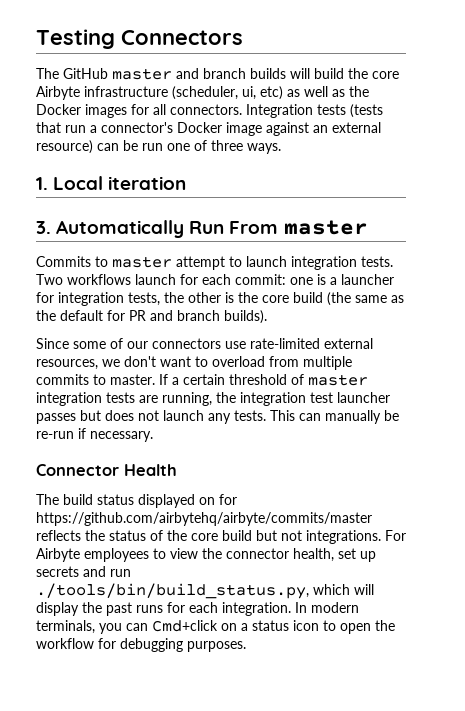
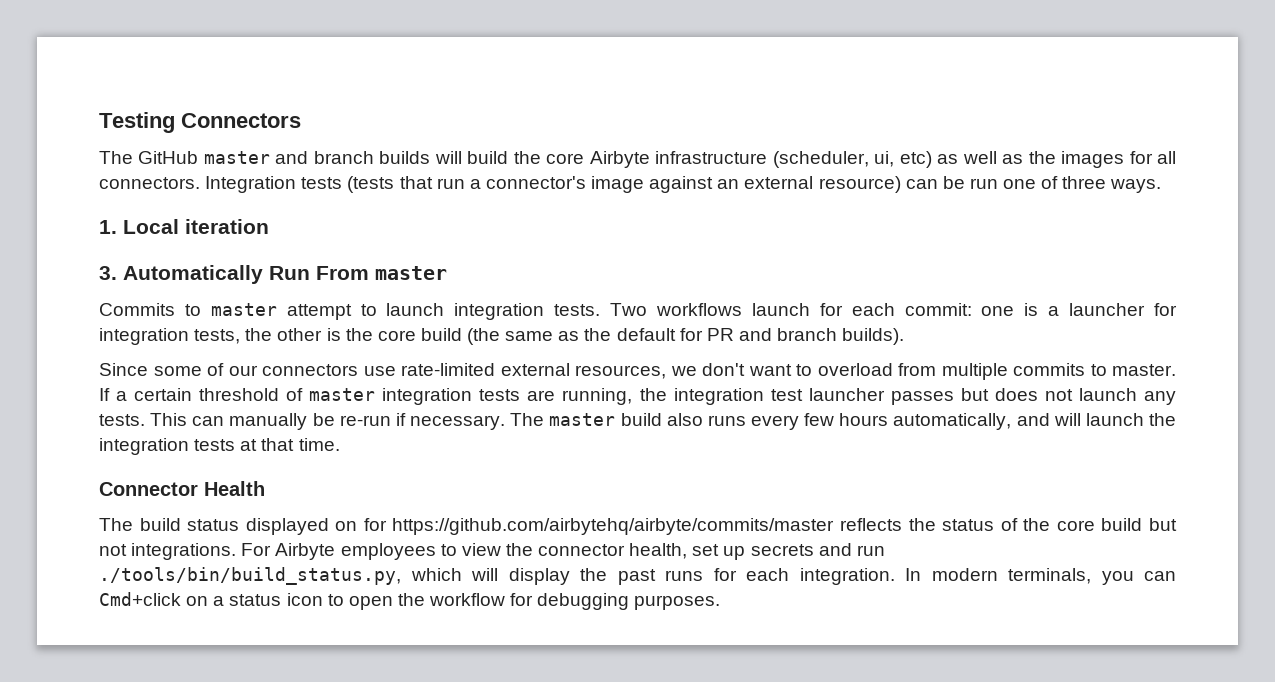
- The GitHub master and branch builds will build the core Airbyte infrastructure (scheduler, ui, etc) as well as the Docker images for all connectors.
+ The GitHub master and branch builds will build the core Airbyte infrastructure (scheduler, ui, etc) as well as the images for all connectors.
- Integration tests (tests that run a connector's Docker image against an external resource) can be run one of three ways.
+ Integration tests (tests that run a connector's image against an external resource) can be run one of three ways.
+ The master build also runs every few hours automatically, and will launch the integration tests at that time.

